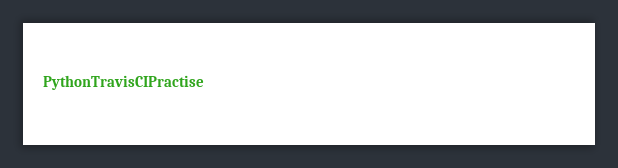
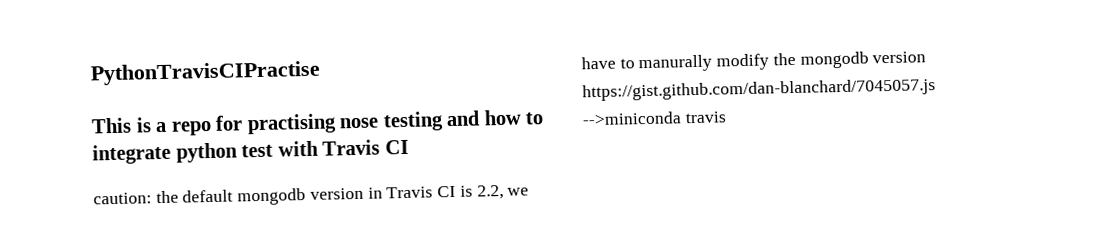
+ This is a repo for practising nose testing and how to integrate python test with Travis CI
+ caution: the default mongodb version in Travis CI is 2.2, we have to manurally modify the mongodb version https://gist.github.com/dan-blanchard/7045057.js -->miniconda travis

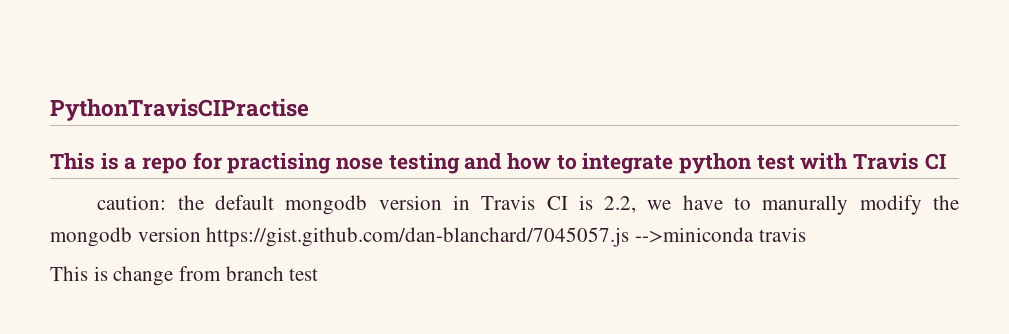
+ This is change from branch test

